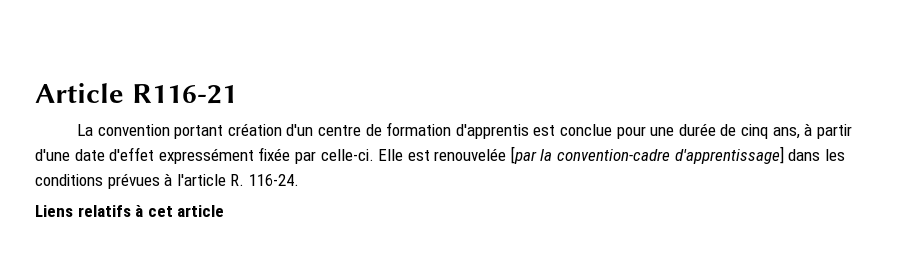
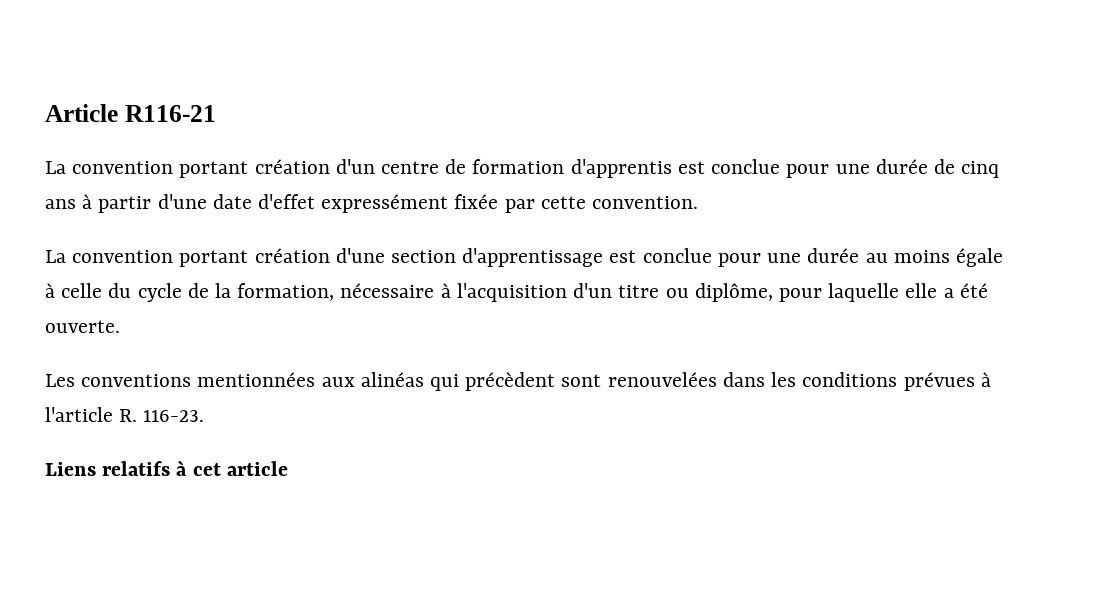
- La convention portant création d'un centre de formation d'apprentis est conclue pour une durée de cinq ans, à partir d'une date d'effet expressément fixée par celle-ci. Elle est renouvelée [par la convention-cadre d'apprentissage] dans les conditions prévues à l'article R. 116-24.
+ La convention portant création d'un centre de formation d'apprentis est conclue pour une durée de cinq ans à partir d'une date d'effet expressément fixée par cette convention.
+ La convention portant création d'une section d'apprentissage est conclue pour une durée au moins égale à celle du cycle de la formation, nécessaire à l'acquisition d'un titre ou diplôme, pour laquelle elle a été ouverte.
+ Les conventions mentionnées aux alinéas qui précèdent sont renouvelées dans les conditions prévues à l'article R. 116-23.

